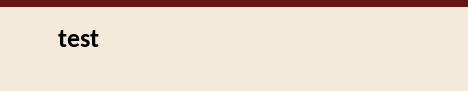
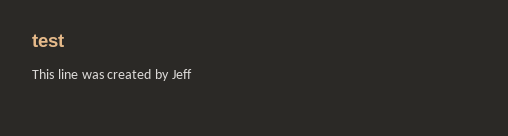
+ This line was created by Jeff

